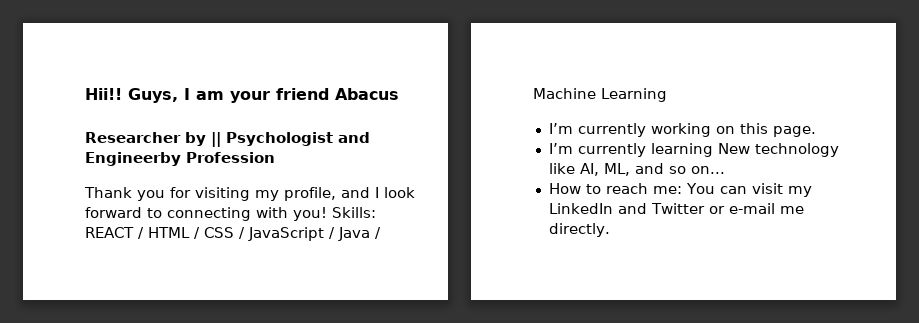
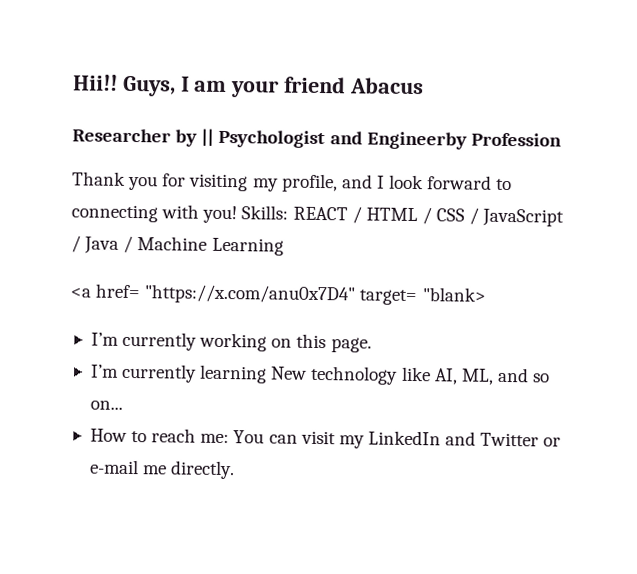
+ <a href= "https://x.com/anu0x7D4" target= "blank>

